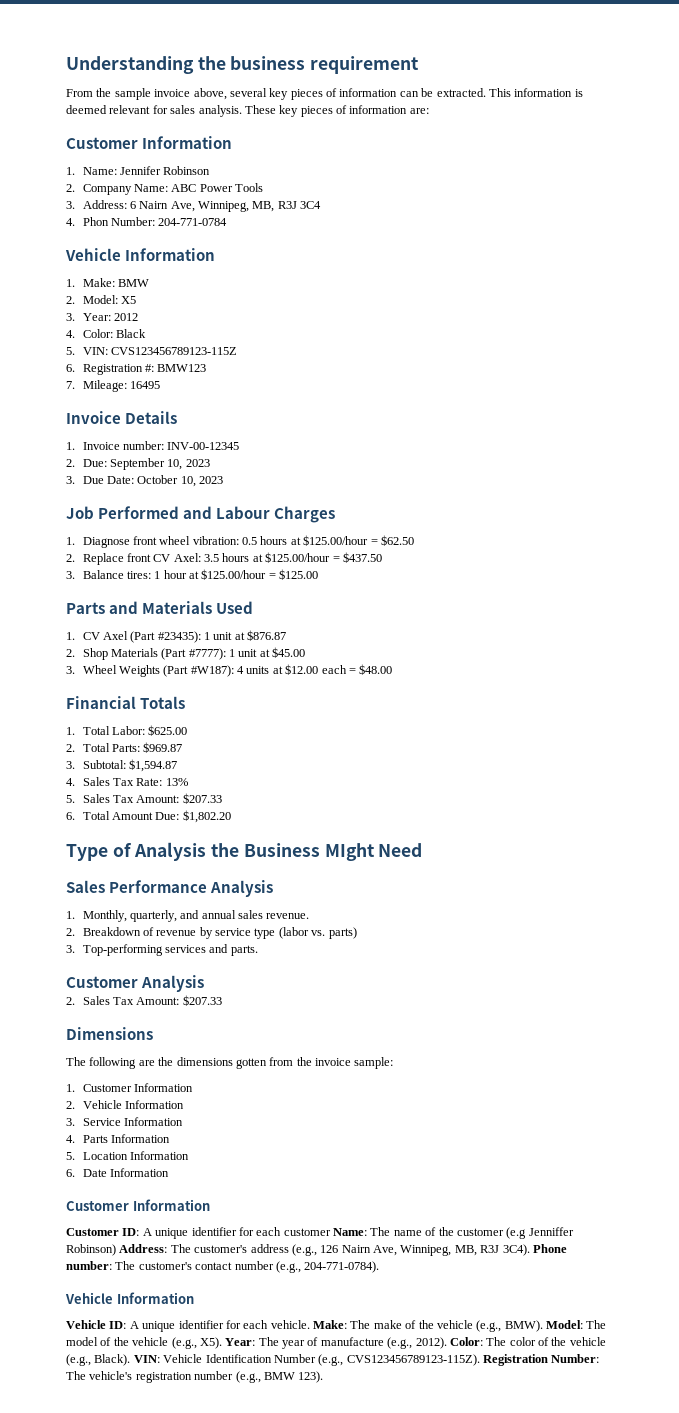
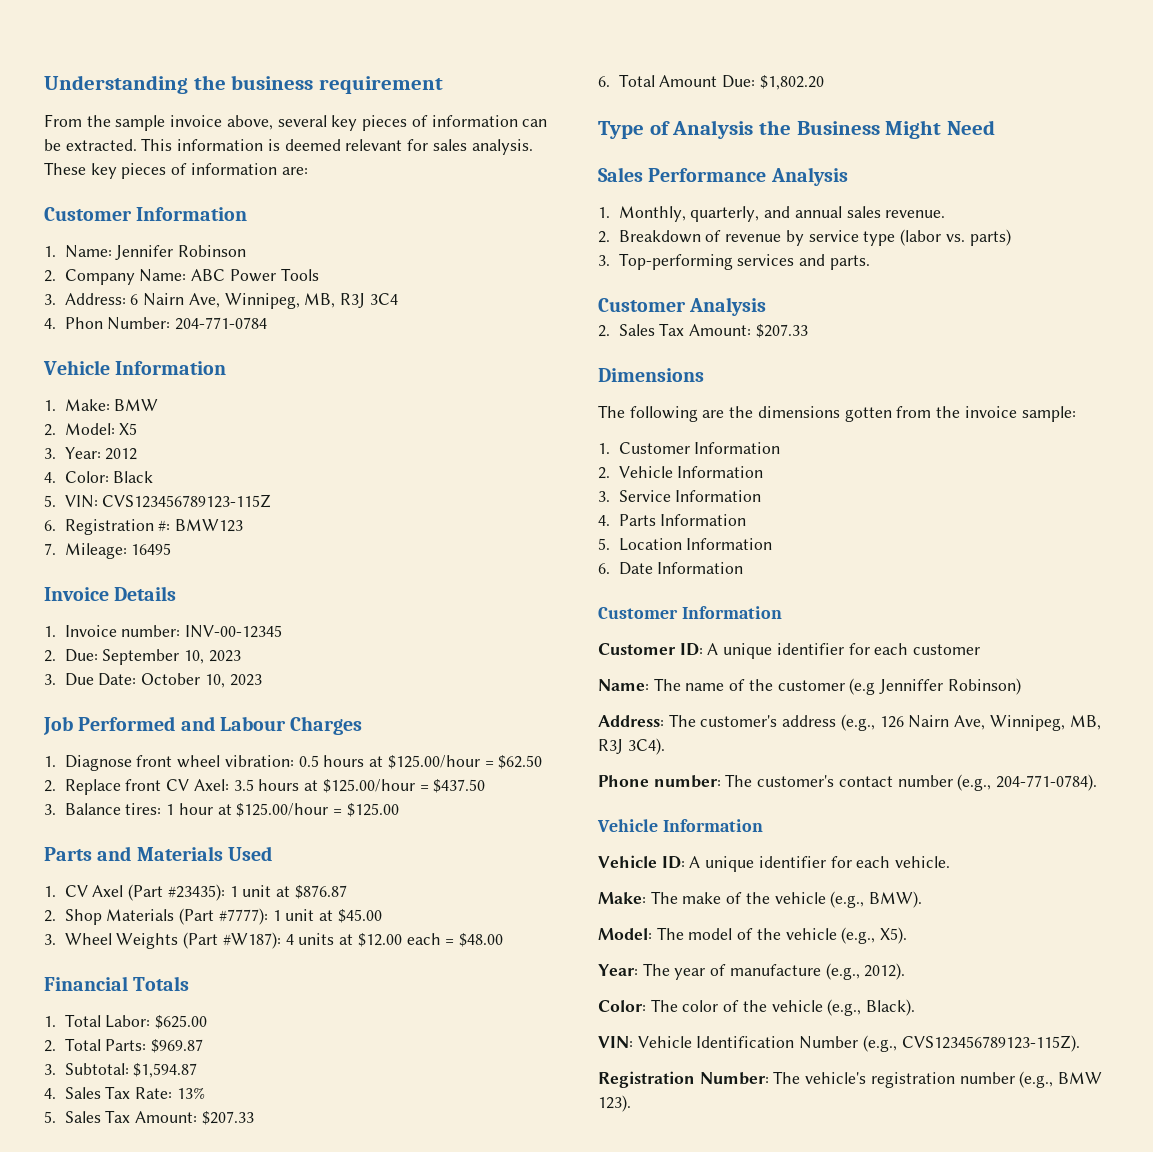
- Type of Analysis the Business MIght Need
+ Type of Analysis the Business Might Need
- Customer ID: A unique identifier for each customer Name: The name of the customer (e.g Jenniffer Robinson) Address: The customer's address (e.g., 126 Nairn Ave, Winnipeg, MB, R3J 3C4). Phone number: The customer's contact number (e.g., 204-771-0784).
+ Customer ID: A unique identifier for each customer
+ Name: The name of the customer (e.g Jenniffer Robinson)
+ Address: The customer's address (e.g., 126 Nairn Ave, Winnipeg, MB, R3J 3C4).
+ Phone number: The customer's contact number (e.g., 204-771-0784).
- Vehicle ID: A unique identifier for each vehicle. Make: The make of the vehicle (e.g., BMW). Model: The model of the vehicle (e.g., X5). Year: The year of manufacture (e.g., 2012). Color: The color of the vehicle (e.g., Black). VIN: Vehicle Identification Number (e.g., CVS123456789123-115Z). Registration Number: The vehicle's registration number (e.g., BMW 123).
+ Vehicle ID: A unique identifier for each vehicle.
+ Make: The make of the vehicle (e.g., BMW).
+ Model: The model of the vehicle (e.g., X5).
+ Year: The year of manufacture (e.g., 2012).
+ Color: The color of the vehicle (e.g., Black).
+ VIN: Vehicle Identification Number (e.g., CVS123456789123-115Z).
+ Registration Number: The vehicle's registration number (e.g., BMW 123).

